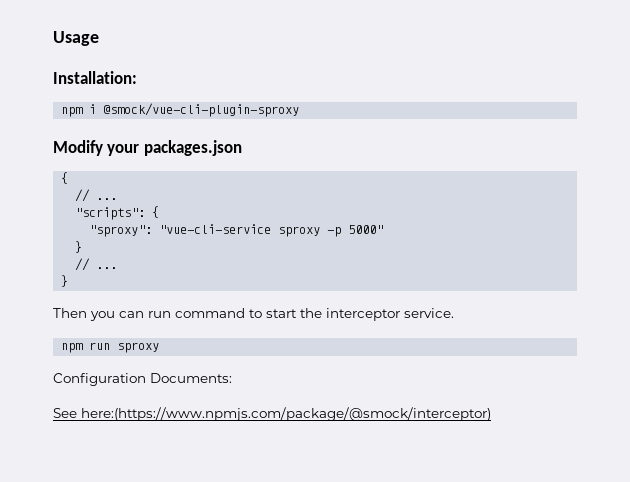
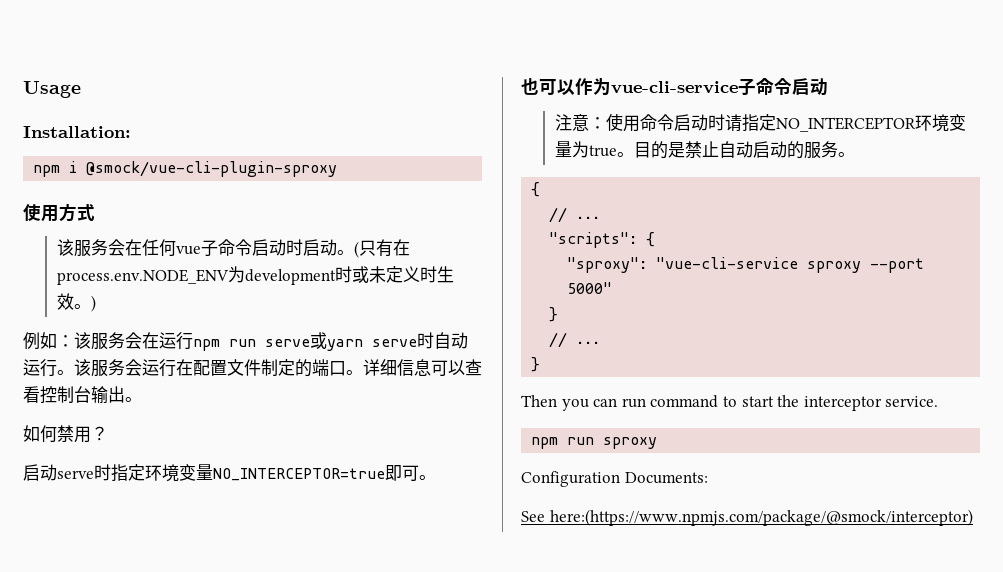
- Modify your packages.json
+ 使用方式
+ 该服务会在任何vue子命令启动时启动。(只有在process.env.NODE_ENV为development时或未定义时生效。)
+ 例如：该服务会在运行npm run serve或yarn serve时自动运行。该服务会运行在配置文件制定的端口。详细信息可以查看控制台输出。
+ 如何禁用？
+ 启动serve时指定环境变量NO_INTERCEPTOR=true即可。
+ 也可以作为vue-cli-service子命令启动
+ 注意：使用命令启动时请指定NO_INTERCEPTOR环境变量为true。目的是禁止自动启动的服务。
- "sproxy": "vue-cli-service sproxy -p 5000"
+ "sproxy": "vue-cli-service sproxy --port 5000"

